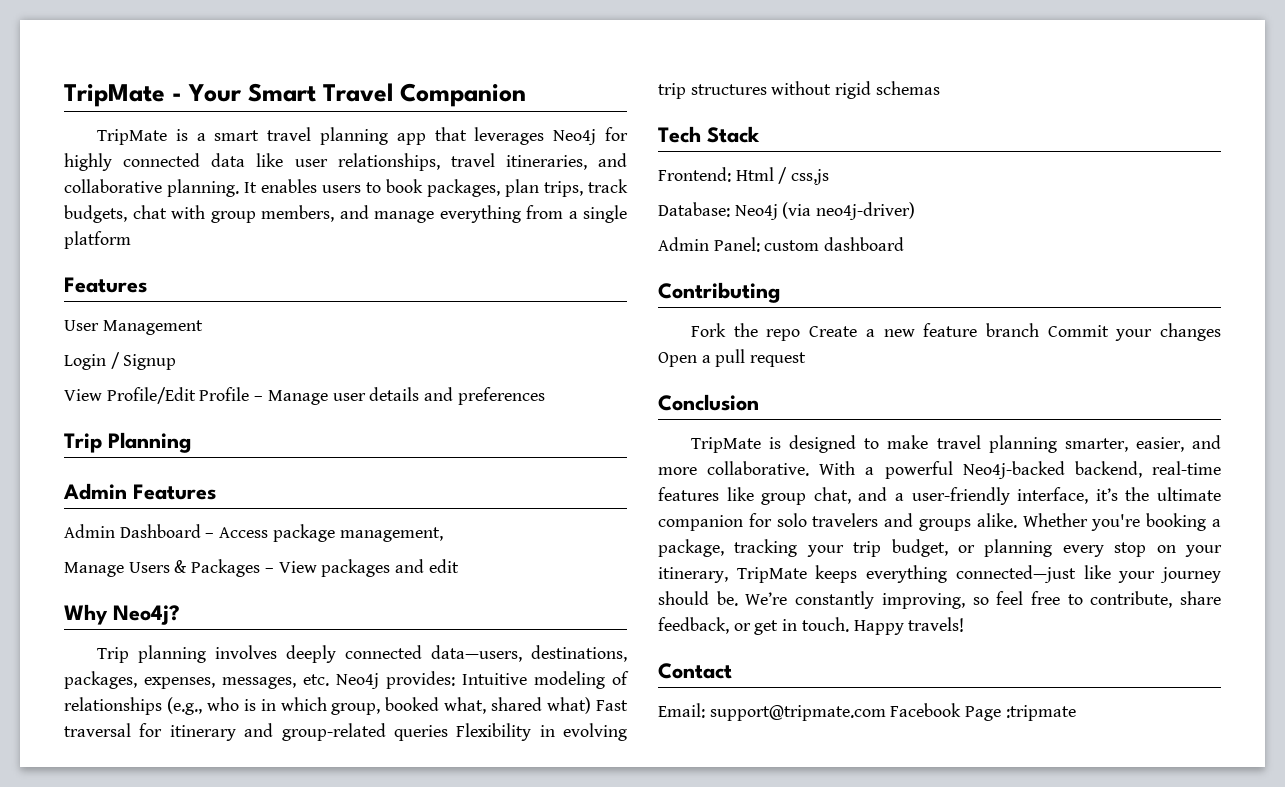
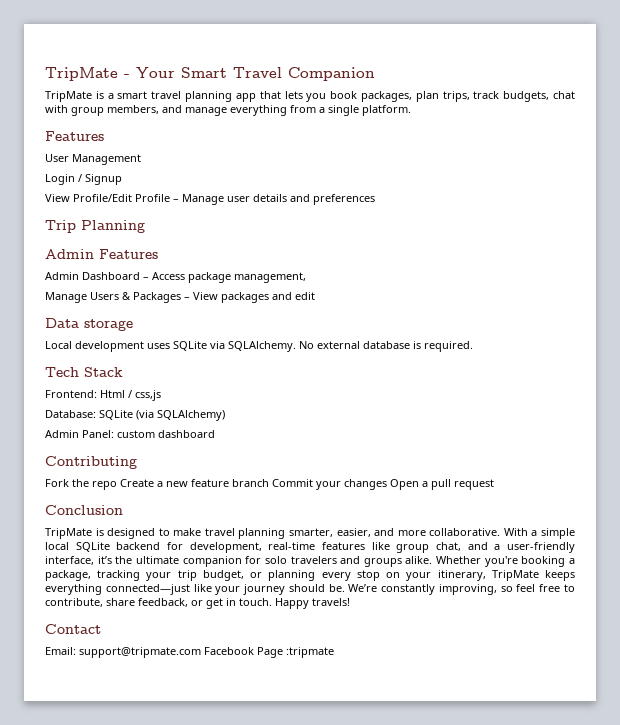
- TripMate is a smart travel planning app that leverages Neo4j for highly connected data like user relationships, travel itineraries, and collaborative planning. It enables users to book packages, plan trips, track budgets, chat with group members, and manage everything from a single platform
+ TripMate is a smart travel planning app that lets you book packages, plan trips, track budgets, chat with group members, and manage everything from a single platform.
- Why Neo4j?
- Trip planning involves deeply connected data—users, destinations, packages, expenses, messages, etc. Neo4j provides: Intuitive modeling of relationships (e.g., who is in which group, booked what, shared what) Fast traversal for itinerary and group-related queries Flexibility in evolving trip structures without rigid schemas
+ Data storage
+ Local development uses SQLite via SQLAlchemy. No external database is required.
- Database: Neo4j (via neo4j-driver)
+ Database: SQLite (via SQLAlchemy)
- With a powerful Neo4j-backed backend, real-time features like group chat, and a user-friendly interface, it’s the ultimate companion for solo travelers and groups alike.
+ With a simple local SQLite backend for development, real-time features like group chat, and a user-friendly interface, it’s the ultimate companion for solo travelers and groups alike.

